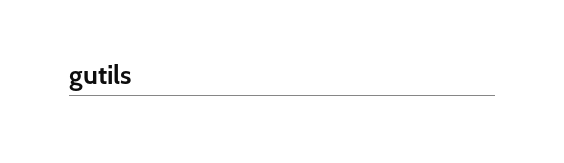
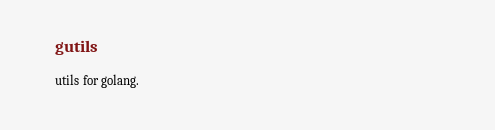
+ utils for golang.

